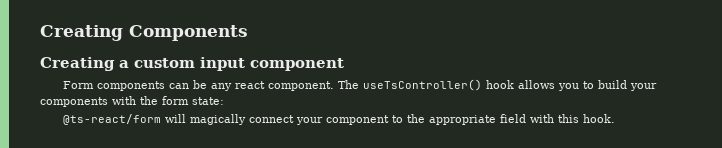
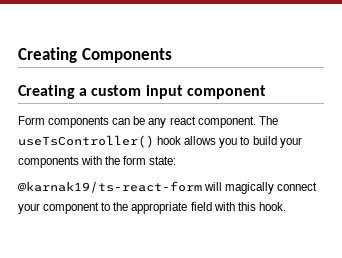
- @ts-react/form will magically connect your component to the appropriate field with this hook.
+ @karnak19/ts-react-form will magically connect your component to the appropriate field with this hook.

